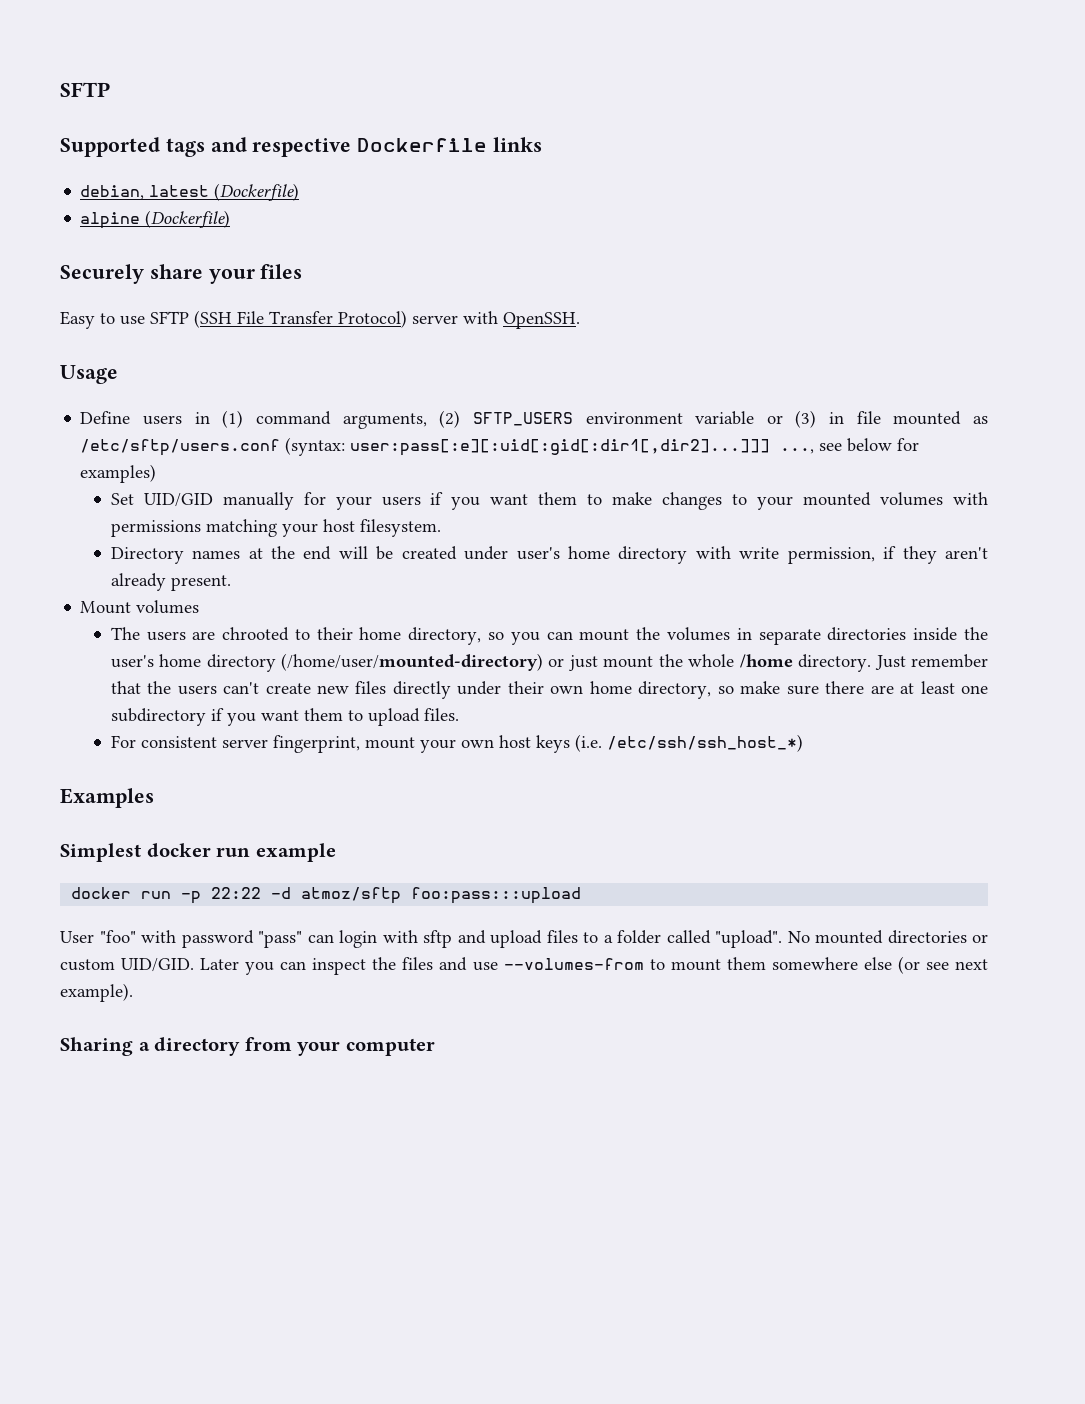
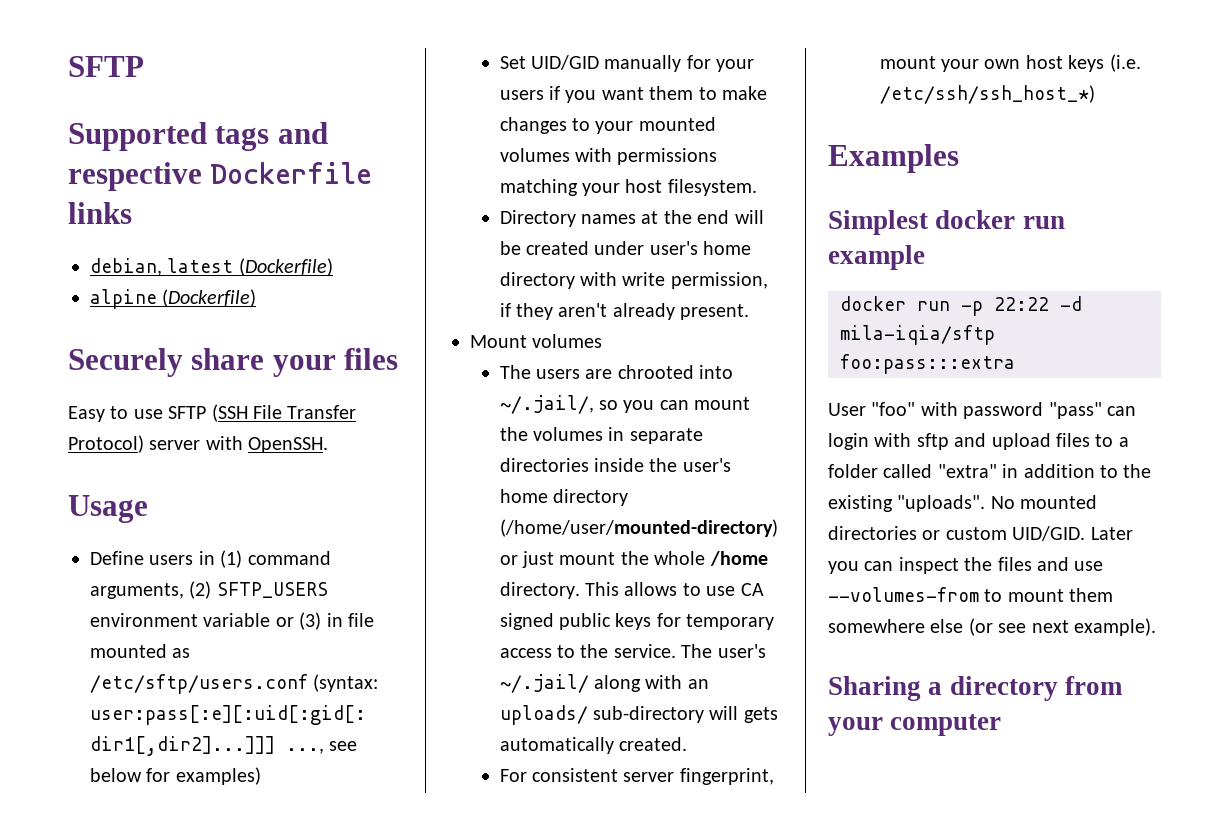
- The users are chrooted to their home directory, so you can mount the volumes in separate directories inside the user's home directory (/home/user/mounted-directory) or just mount the whole /home directory.
+ The users are chrooted into ~/.jail/, so you can mount the volumes in separate directories inside the user's home directory (/home/user/mounted-directory) or just mount the whole /home directory.
- Just remember that the users can't create new files directly under their own home directory, so make sure there are at least one subdirectory if you want them to upload files.
+ This allows to use CA signed public keys for temporary access to the service. The user's ~/.jail/ along with an uploads/ sub-directory will gets automatically created.
- docker run -p 22:22 -d atmoz/sftp foo:pass:::upload
+ docker run -p 22:22 -d mila-iqia/sftp foo:pass:::extra
- User "foo" with password "pass" can login with sftp and upload files to a folder called "upload".
+ User "foo" with password "pass" can login with sftp and upload files to a folder called "extra" in addition to the existing "uploads".

